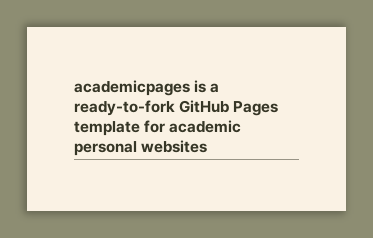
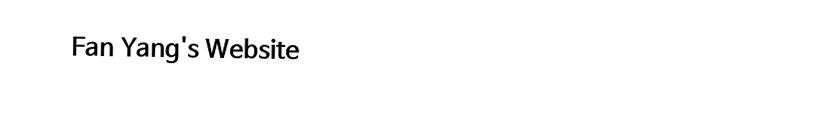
- academicpages is a ready-to-fork GitHub Pages template for academic personal websites
+ Fan Yang's Website

